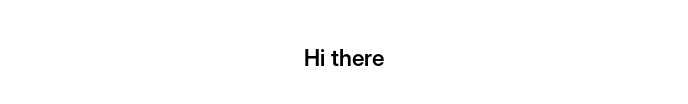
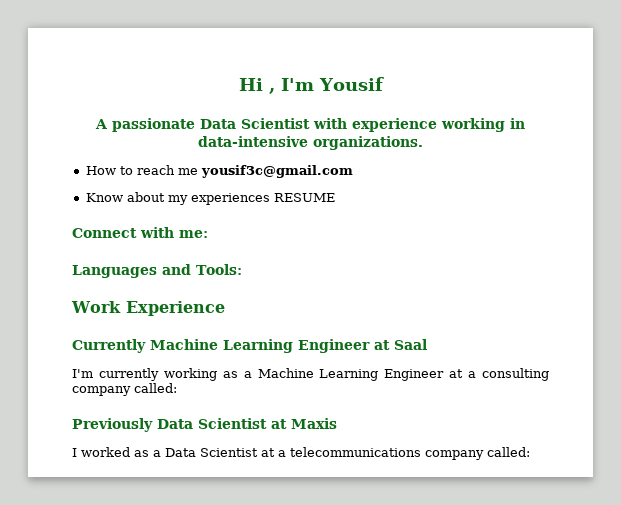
- Hi there
+ Hi , I'm Yousif
+ A passionate Data Scientist with experience working in data-intensive organizations.
+ How to reach me yousif3c@gmail.com
+ Know about my experiences RESUME
+ Connect with me:
+ Languages and Tools:
+ Work Experience
+ Currently Machine Learning Engineer at Saal
+ I'm currently working as a Machine Learning Engineer at a consulting company called:
+ Previously Data Scientist at Maxis
+ I worked as a Data Scientist at a telecommunications company called:

